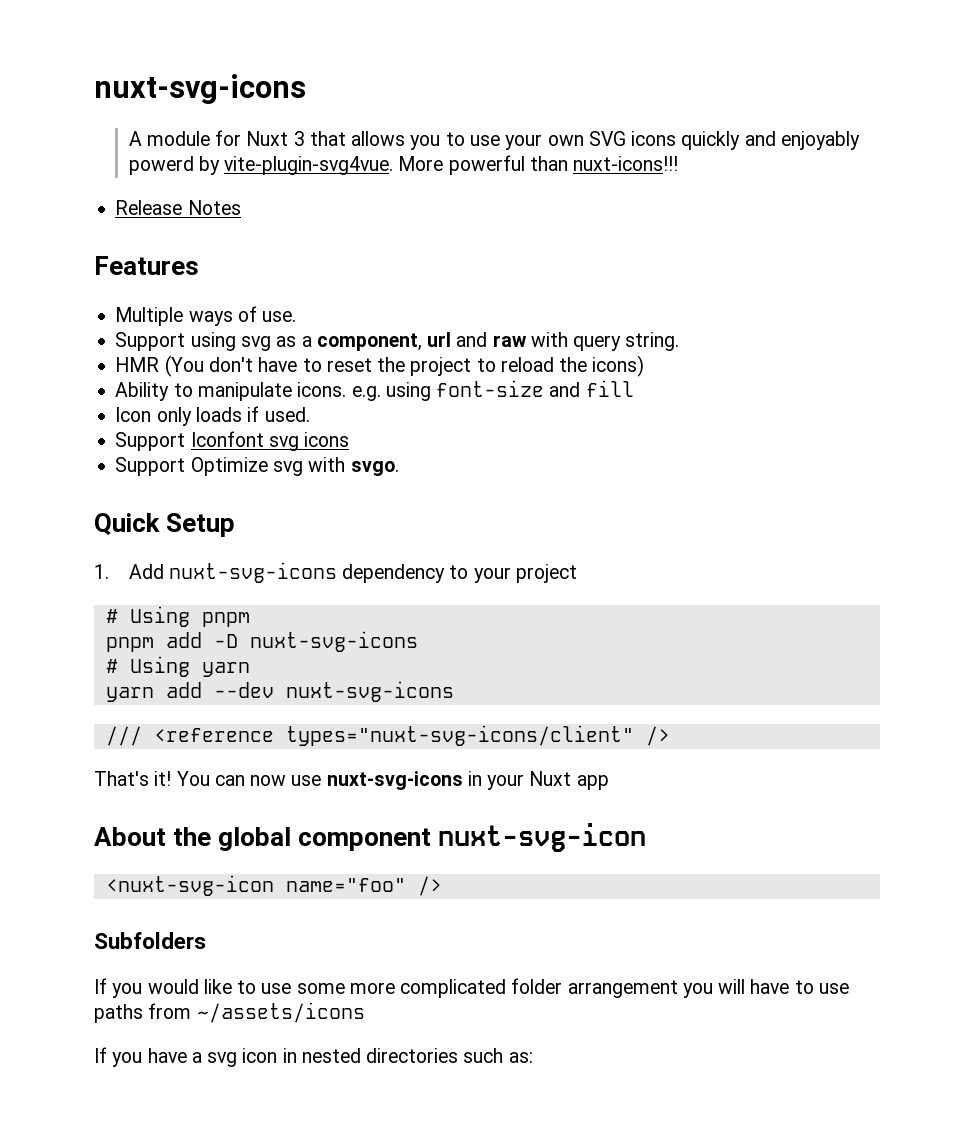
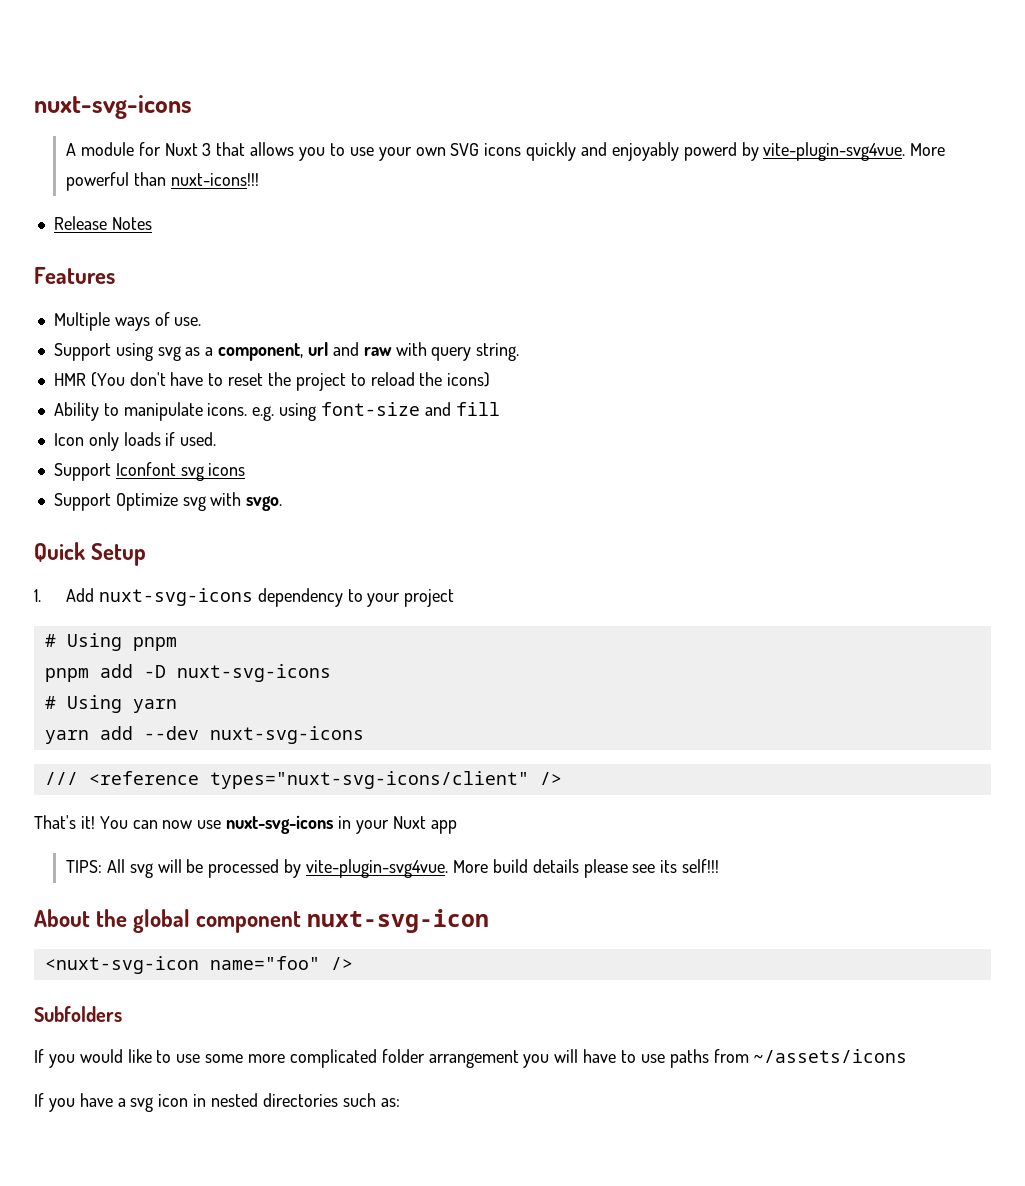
+ TIPS: All svg will be processed by vite-plugin-svg4vue. More build details please see its self!!!

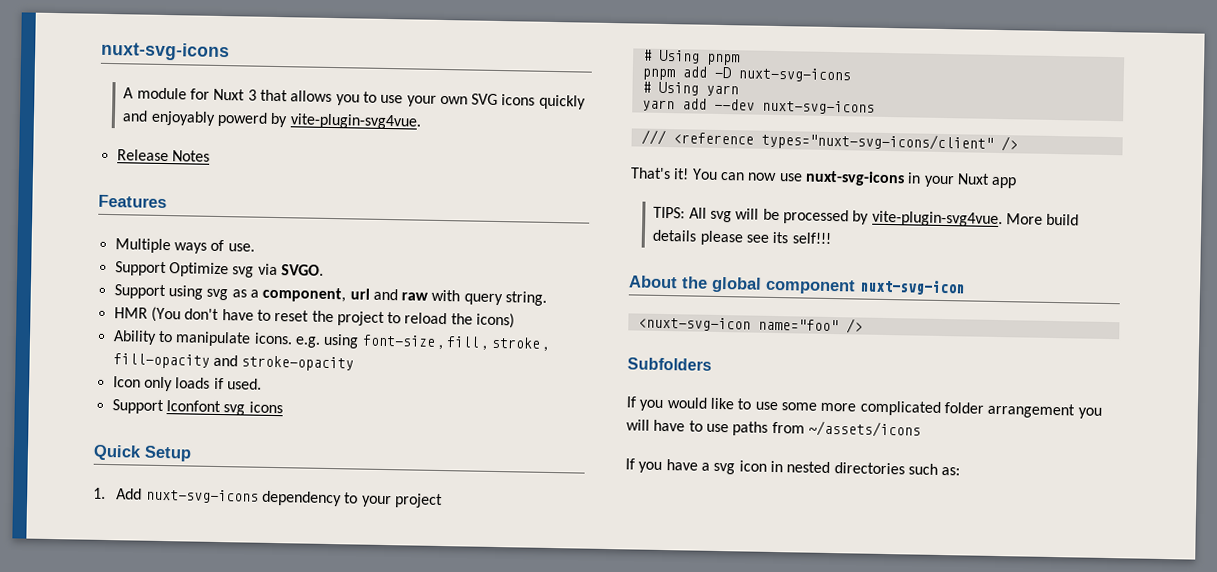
- More powerful than nuxt-icons!!!
+ Support Optimize svg via SVGO.
- Ability to manipulate icons. e.g. using font-size and fill
+ Ability to manipulate icons. e.g. using font-size , fill , stroke , fill-opacity and stroke-opacity
- Support Optimize svg with svgo.

